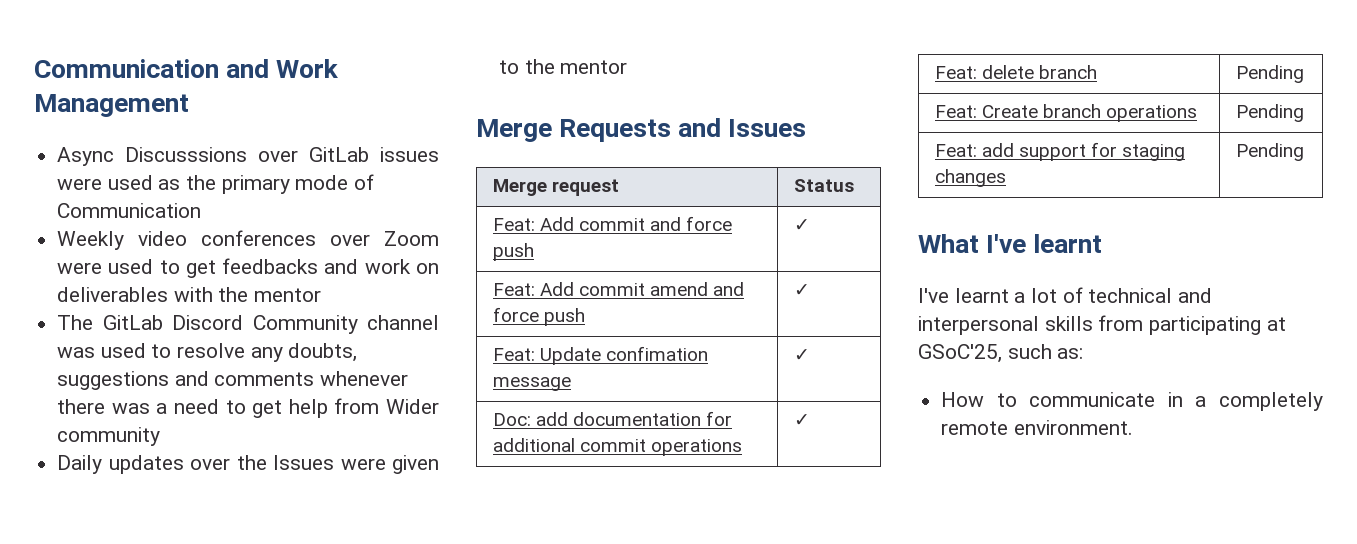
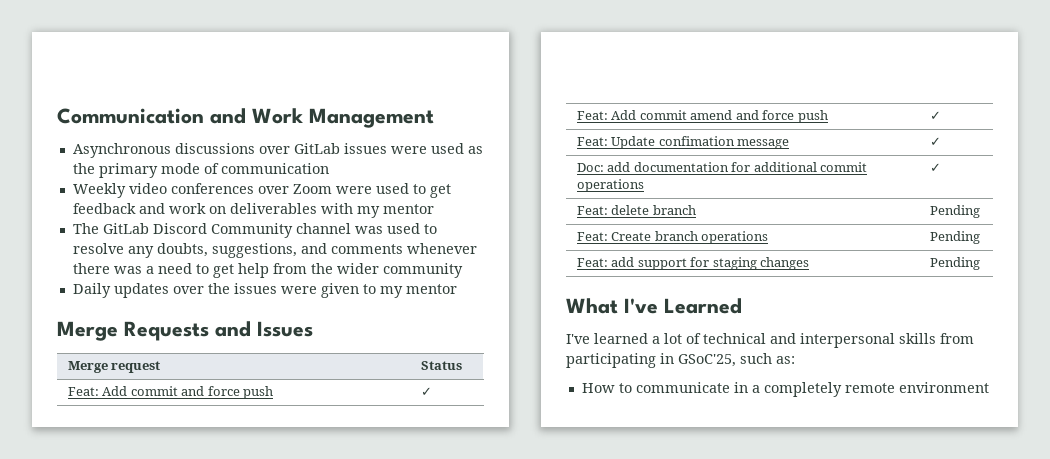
- Async Discusssions over GitLab issues were used as the primary mode of Communication
+ Asynchronous discussions over GitLab issues were used as the primary mode of communication
- Weekly video conferences over Zoom were used to get feedbacks and work on deliverables with the mentor
+ Weekly video conferences over Zoom were used to get feedback and work on deliverables with my mentor
- The GitLab Discord Community channel was used to resolve any doubts, suggestions and comments whenever there was a need to get help from Wider community
+ The GitLab Discord Community channel was used to resolve any doubts, suggestions, and comments whenever there was a need to get help from the wider community
- Daily updates over the Issues were given to the mentor
+ Daily updates over the issues were given to my mentor
- What I've learnt
- I've learnt a lot of technical and interpersonal skills from participating at GSoC'25, such as:
+ What I've Learned
+ I've learned a lot of technical and interpersonal skills from participating in GSoC'25, such as:
- How to communicate in a completely remote environment.
+ How to communicate in a completely remote environment

